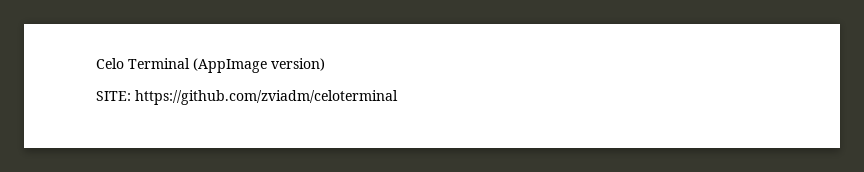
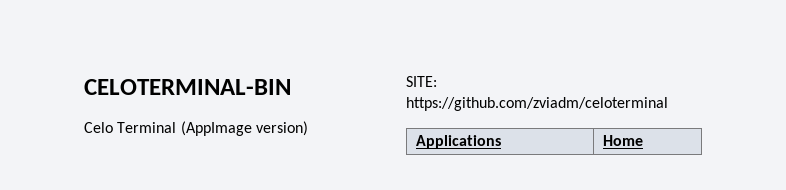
+ CELOTERMINAL-BIN
+ Applications | Home

